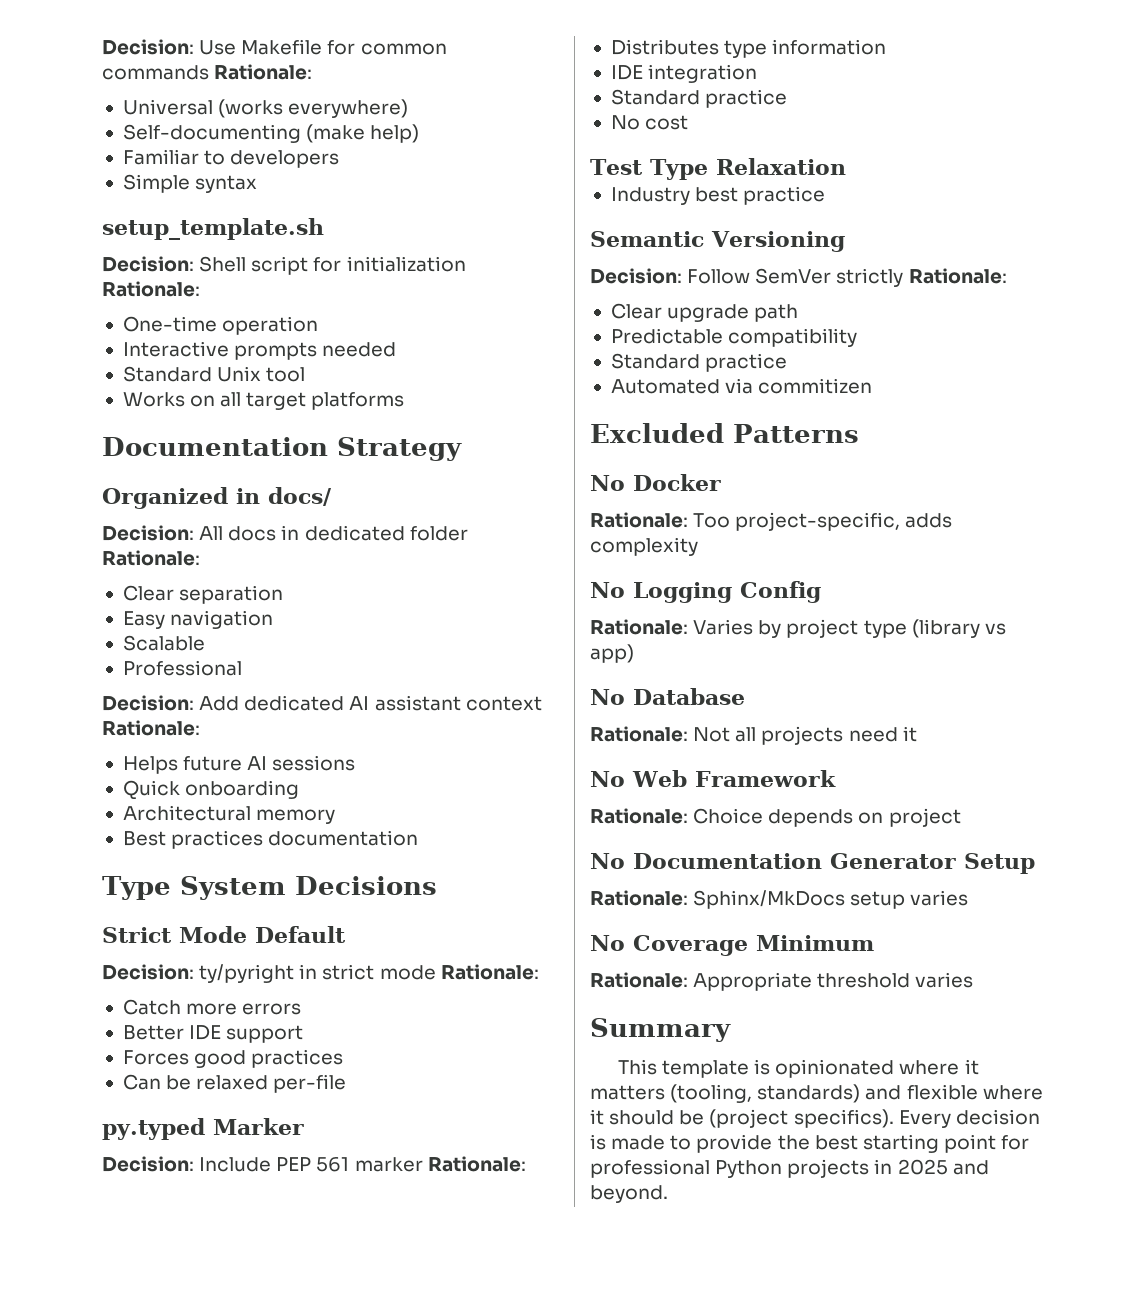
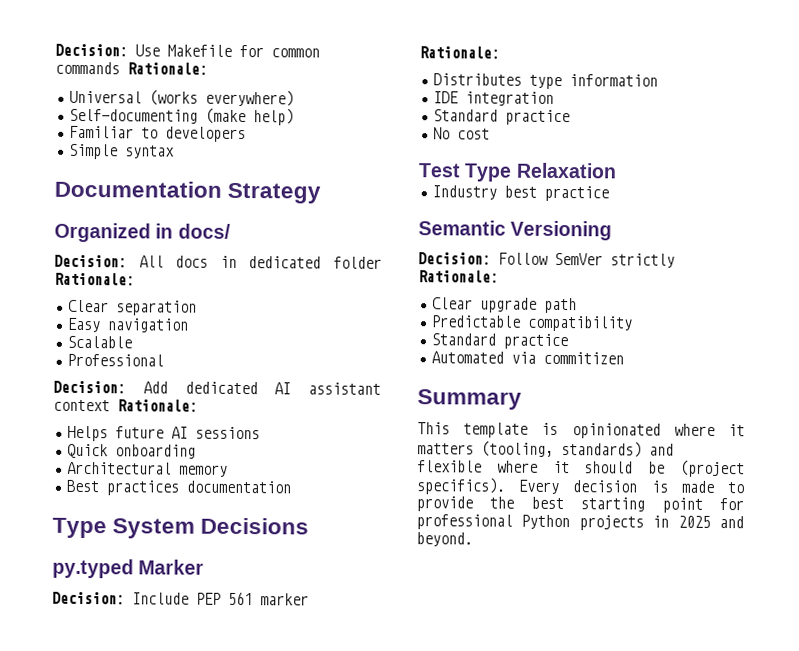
- setup_template.sh
- Decision: Shell script for initialization Rationale:
- One-time operation
- Interactive prompts needed
- Standard Unix tool
- Works on all target platforms
- Strict Mode Default
- Decision: ty/pyright in strict mode Rationale:
- Catch more errors
- Better IDE support
- Forces good practices
- Can be relaxed per-file
- Excluded Patterns
- No Docker
- Rationale: Too project-specific, adds complexity
- No Logging Config
- Rationale: Varies by project type (library vs app)
- No Database
- Rationale: Not all projects need it
- No Web Framework
- Rationale: Choice depends on project
- No Documentation Generator Setup
- Rationale: Sphinx/MkDocs setup varies
- No Coverage Minimum
- Rationale: Appropriate threshold varies

